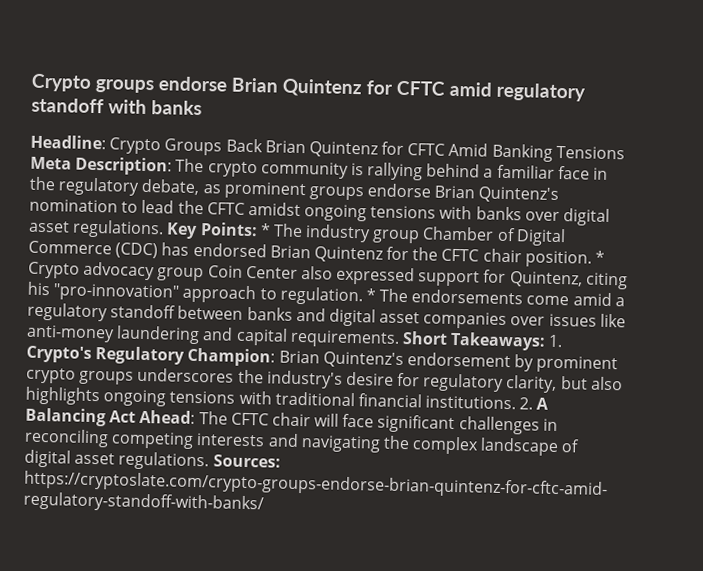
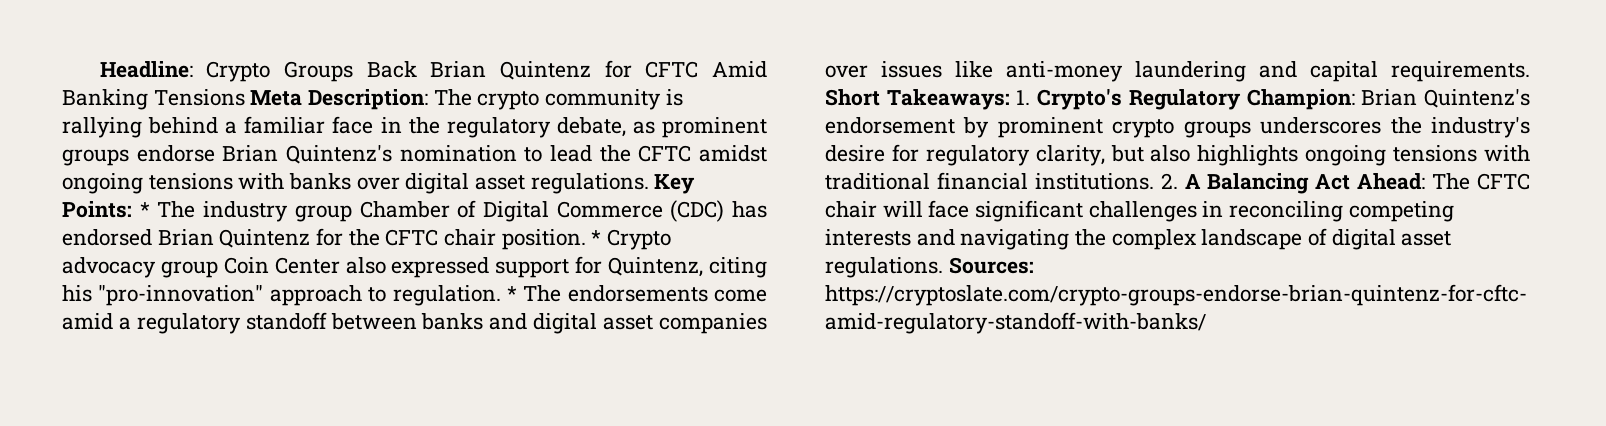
- Crypto groups endorse Brian Quintenz for CFTC amid regulatory standoff with banks

